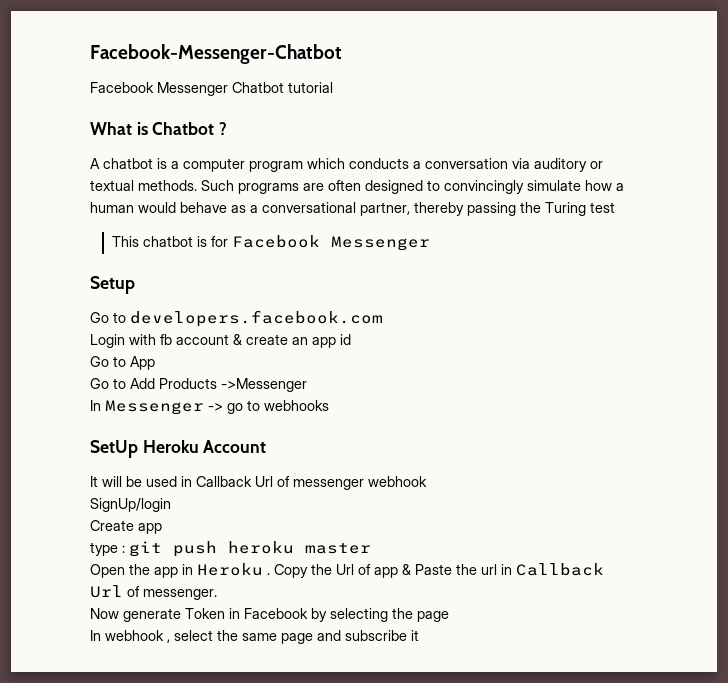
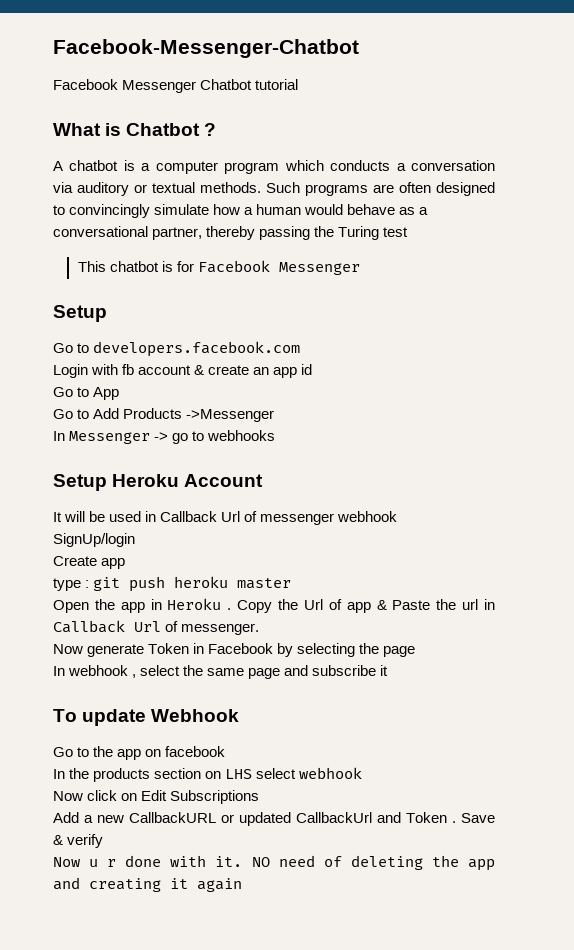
- SetUp Heroku Account
+ Setup Heroku Account
+ To update Webhook
+ Go to the app on facebook
+ In the products section on LHS select webhook
+ Now click on Edit Subscriptions
+ Add a new CallbackURL or updated CallbackUrl and Token . Save & verify
+ Now u r done with it. NO need of deleting the app and creating it again

